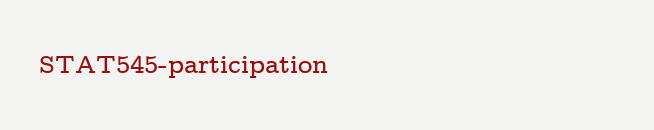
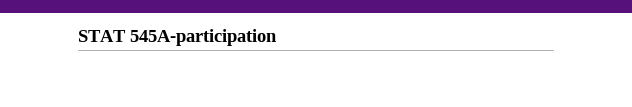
- STAT545-participation
+ STAT 545A-participation

